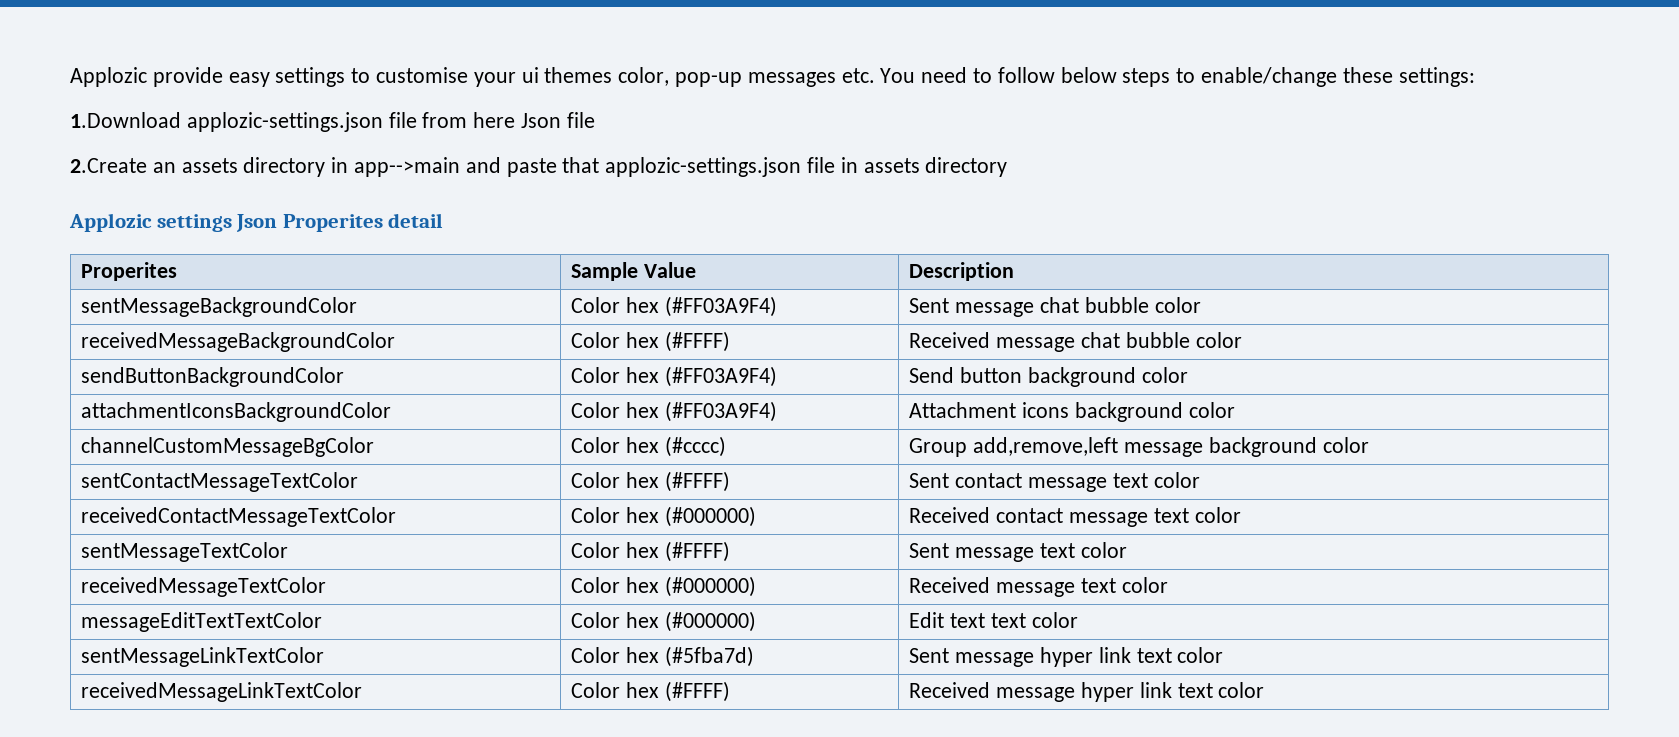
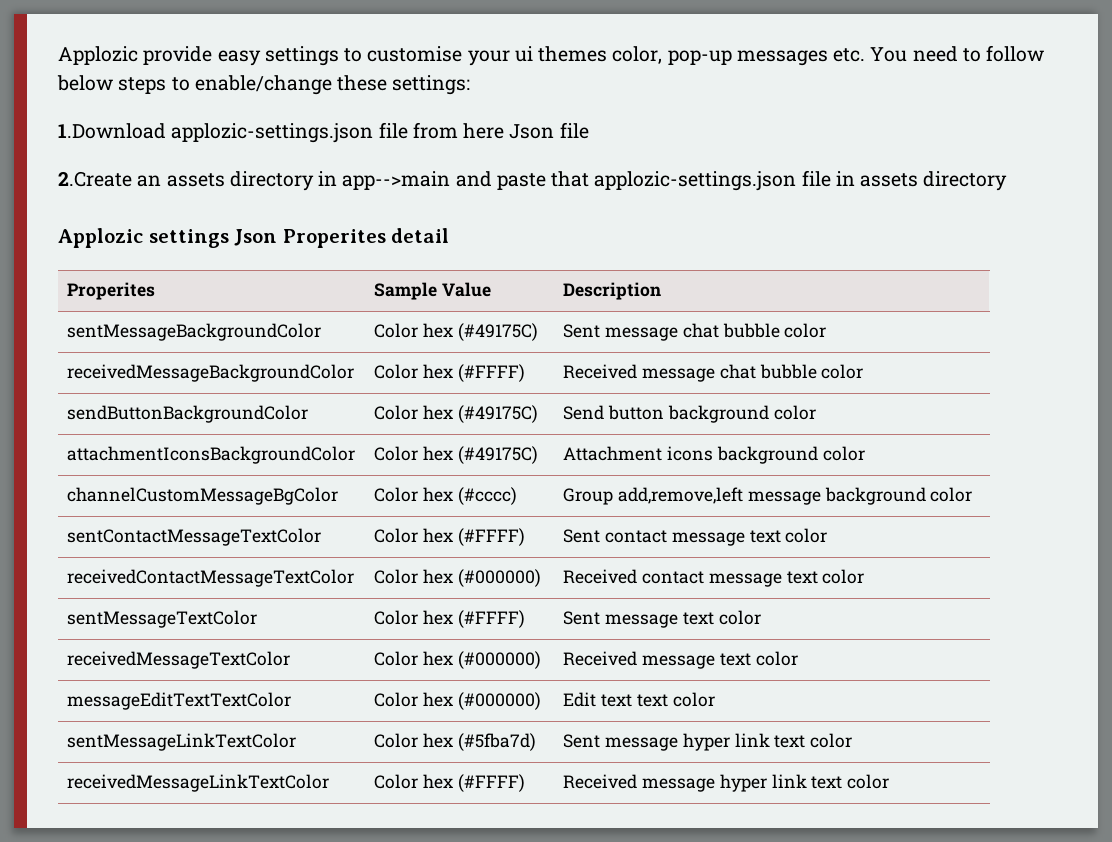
- sentMessageBackgroundColor | Color hex (#FF03A9F4) | Sent message chat bubble color
+ sentMessageBackgroundColor | Color hex (#49175C) | Sent message chat bubble color
- sendButtonBackgroundColor | Color hex (#FF03A9F4) | Send button background color
+ sendButtonBackgroundColor | Color hex (#49175C) | Send button background color
- attachmentIconsBackgroundColor | Color hex (#FF03A9F4) | Attachment icons background color
+ attachmentIconsBackgroundColor | Color hex (#49175C) | Attachment icons background color

